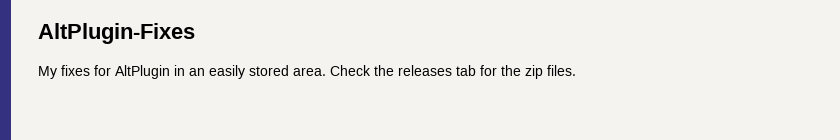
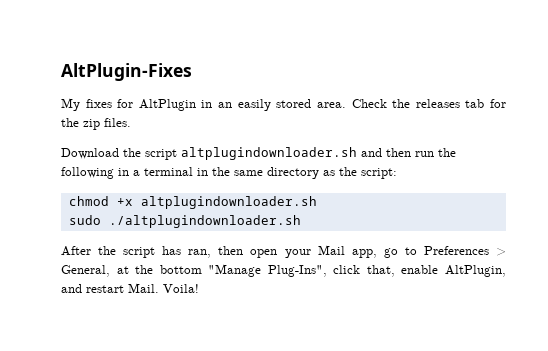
+ Download the script altplugindownloader.sh and then run the following in a terminal in the same directory as the script:
+ chmod +x altplugindownloader.sh
+ sudo ./altplugindownloader.sh
+ After the script has ran, then open your Mail app, go to Preferences > General, at the bottom "Manage Plug-Ins", click that, enable AltPlugin, and restart Mail. Voila!

